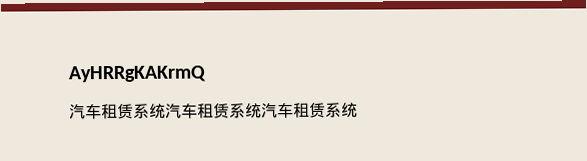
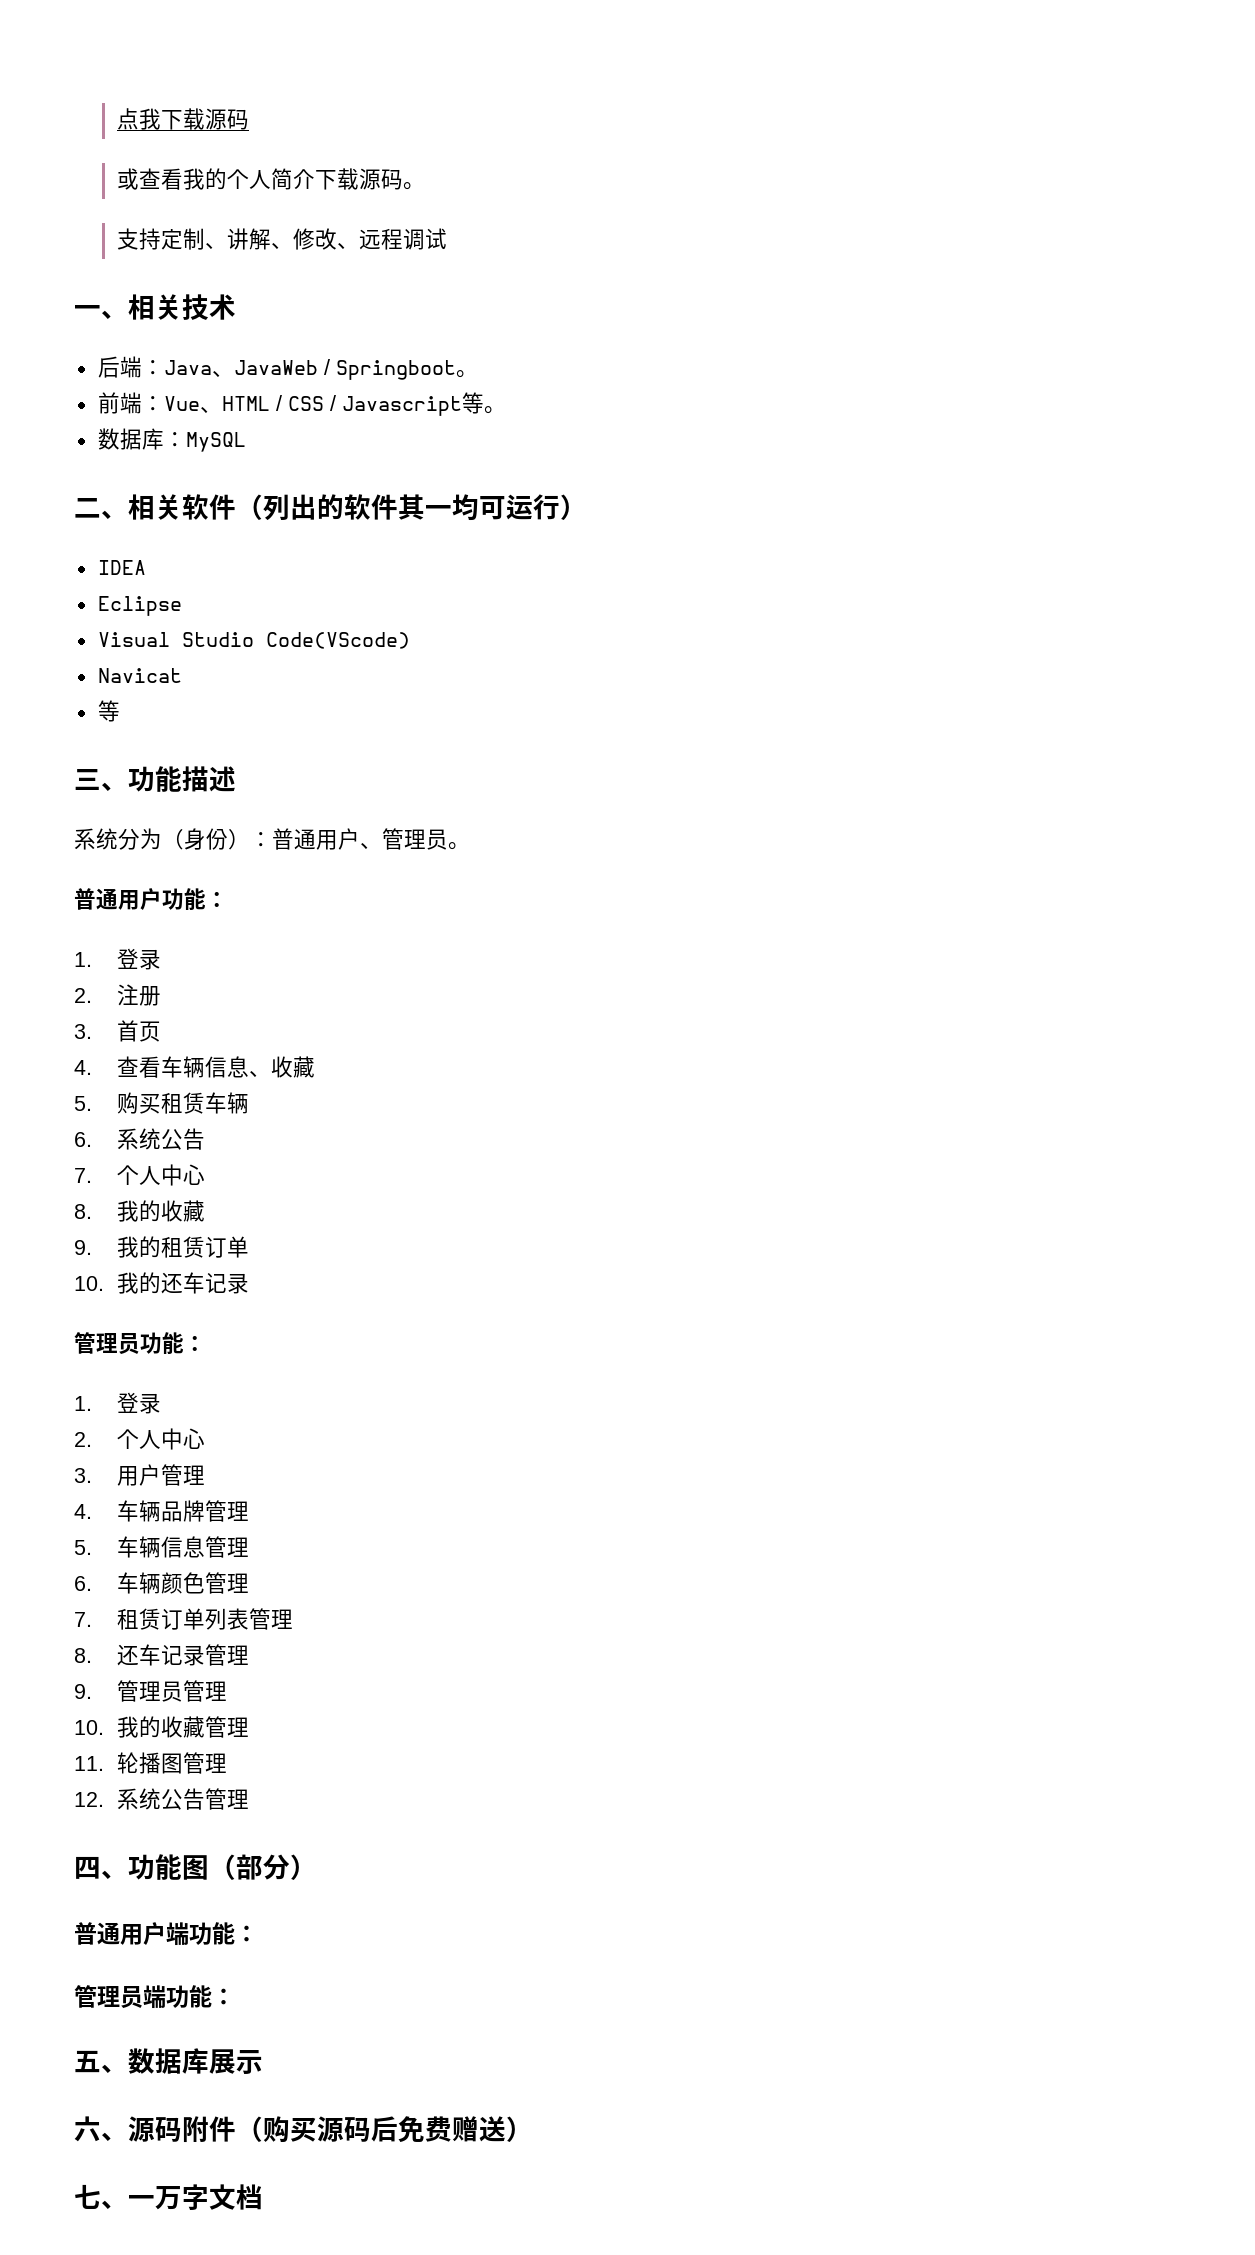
- AyHRRgKAKrmQ
- 汽车租赁系统汽车租赁系统汽车租赁系统
+ 点我下载源码
+ 或查看我的个人简介下载源码。
+ 支持定制、讲解、修改、远程调试
+ 一、相关技术
+ 后端：Java、JavaWeb / Springboot。
+ 前端：Vue、HTML / CSS / Javascript等。
+ 数据库：MySQL
+ 二、相关软件（列出的软件其一均可运行）
+ IDEA
+ Eclipse
+ Visual Studio Code(VScode)
+ Navicat
+ 等
+ 三、功能描述
+ 系统分为（身份）：普通用户、管理员。
+ 普通用户功能：
+ 1.登录
+ 2.注册
+ 3.首页
+ 4.查看车辆信息、收藏
+ 5.购买租赁车辆
+ 6.系统公告
+ 7.个人中心
+ 8.我的收藏
+ 9.我的租赁订单
+ 10.我的还车记录
+ 管理员功能：
+ 1.登录
+ 2.个人中心
+ 3.用户管理
+ 4.车辆品牌管理
+ 5.车辆信息管理
+ 6.车辆颜色管理
+ 7.租赁订单列表管理
+ 8.还车记录管理
+ 9.管理员管理
+ 10.我的收藏管理
+ 11.轮播图管理
+ 12.系统公告管理
+ 四、功能图（部分）
+ 普通用户端功能：
+ 管理员端功能：
+ 五、数据库展示
+ 六、源码附件（购买源码后免费赠送）
+ 七、一万字文档

